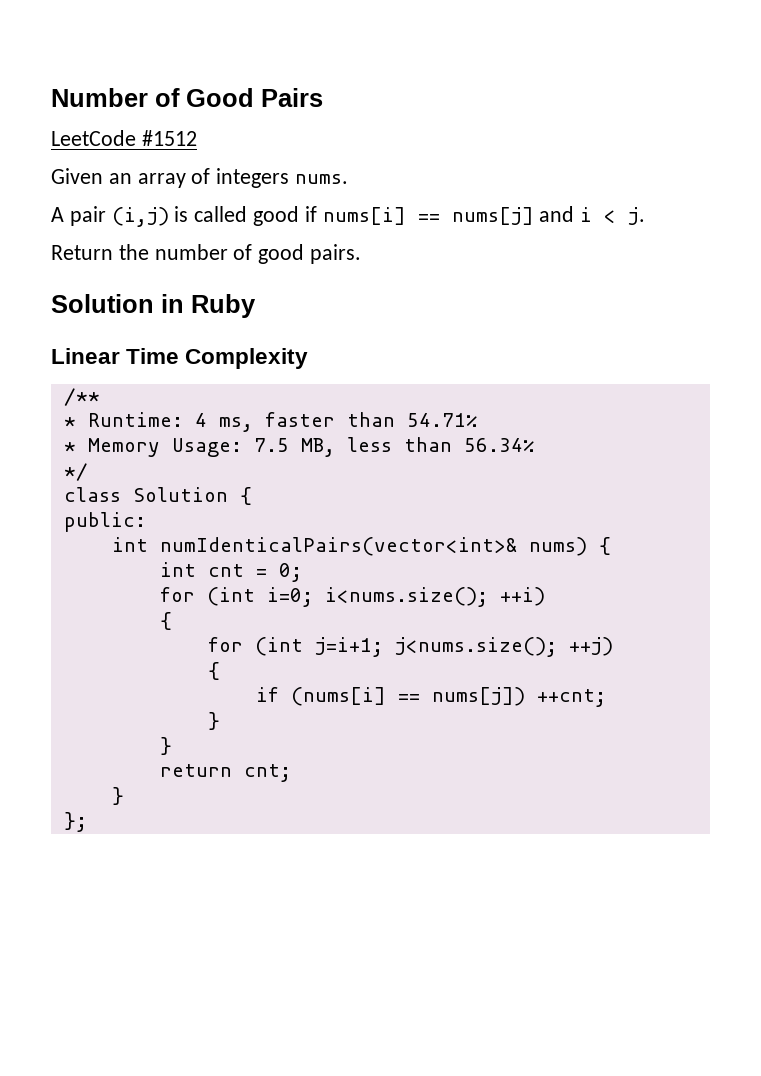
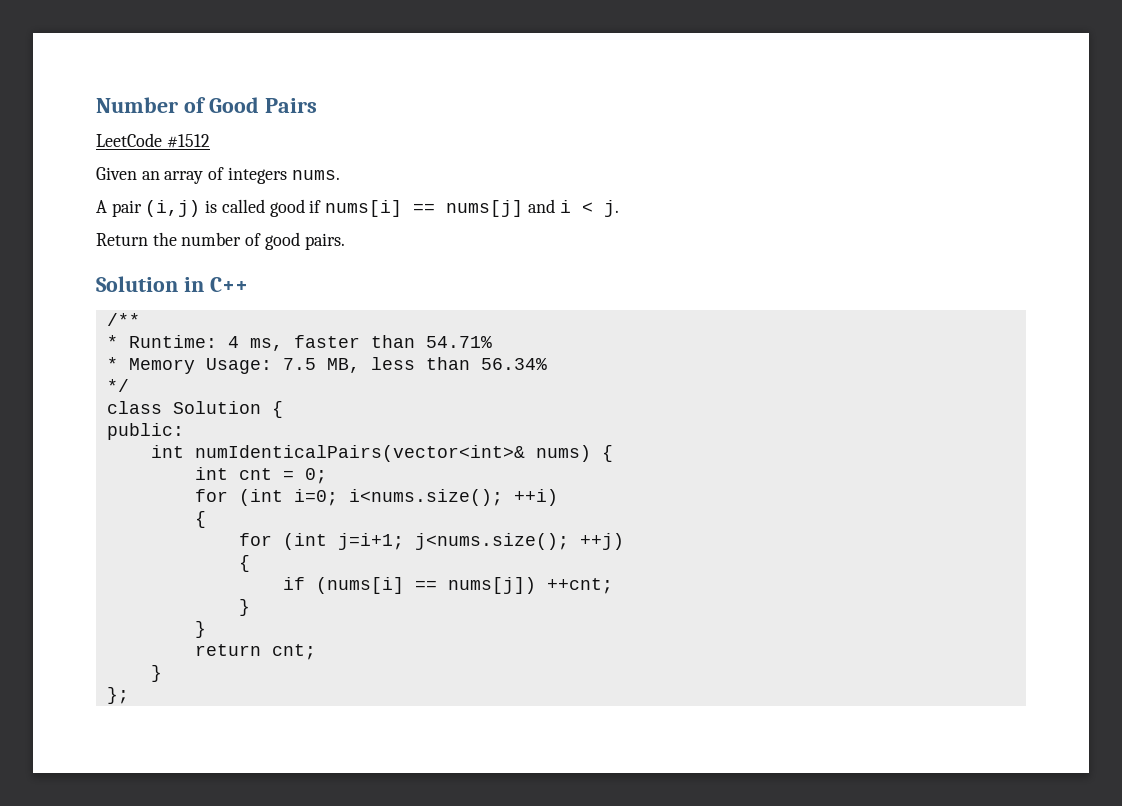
- Solution in Ruby
- Linear Time Complexity
+ Solution in C++

